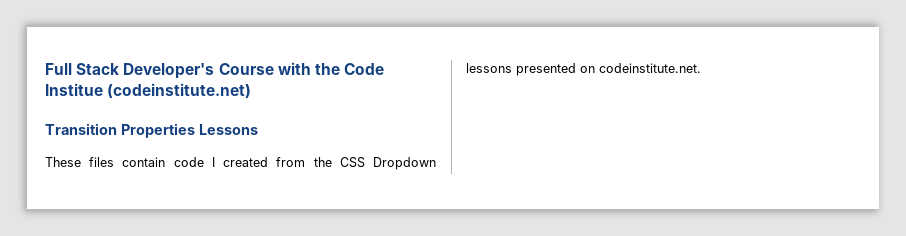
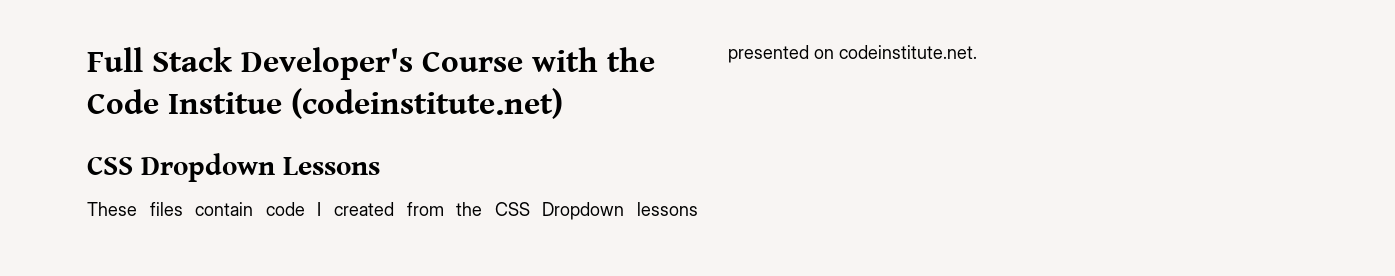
- Transition Properties Lessons
+ CSS Dropdown Lessons

